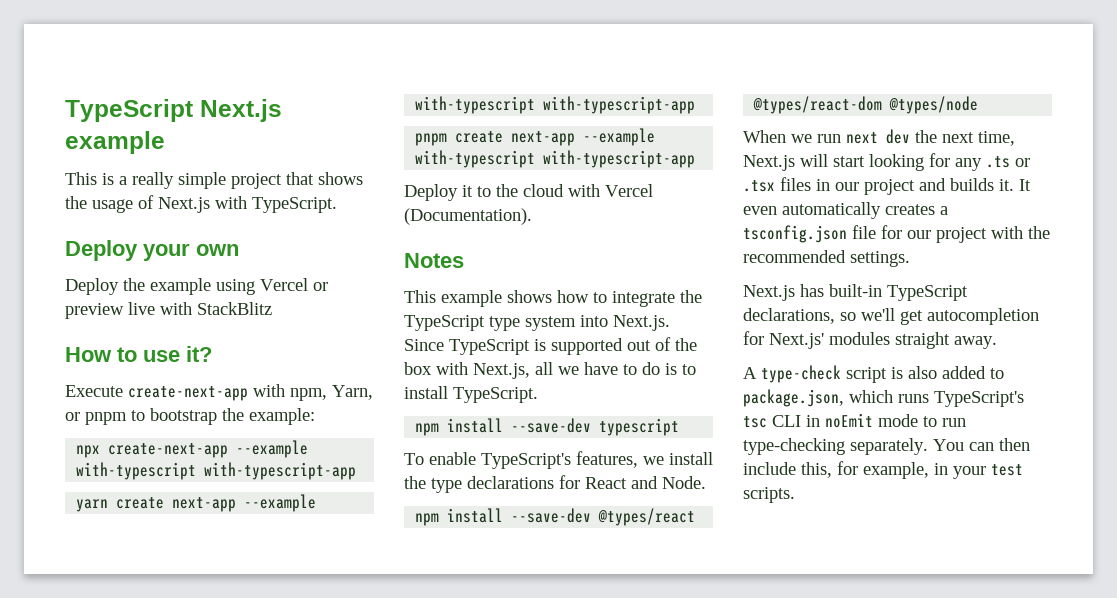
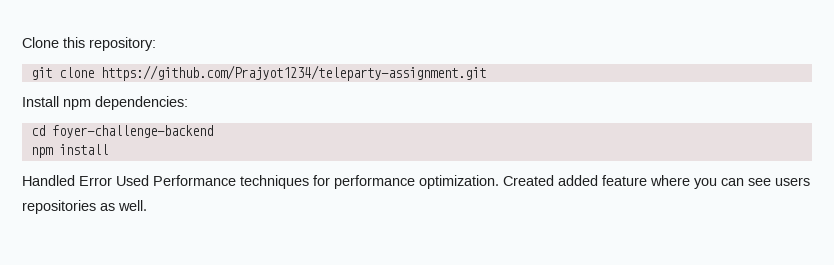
- TypeScript Next.js example
- This is a really simple project that shows the usage of Next.js with TypeScript.
- Deploy your own
- Deploy the example using Vercel or preview live with StackBlitz
- How to use it?
- Execute create-next-app with npm, Yarn, or pnpm to bootstrap the example:
- npx create-next-app --example with-typescript with-typescript-app
- yarn create next-app --example with-typescript with-typescript-app
- pnpm create next-app --example with-typescript with-typescript-app
- Deploy it to the cloud with Vercel (Documentation).
- Notes
- This example shows how to integrate the TypeScript type system into Next.js. Since TypeScript is supported out of the box with Next.js, all we have to do is to install TypeScript.
- npm install --save-dev typescript
- To enable TypeScript's features, we install the type declarations for React and Node.
- npm install --save-dev @types/react @types/react-dom @types/node
- When we run next dev the next time, Next.js will start looking for any .ts or .tsx files in our project and builds it. It even automatically creates a tsconfig.json file for our project with the recommended settings.
- Next.js has built-in TypeScript declarations, so we'll get autocompletion for Next.js' modules straight away.
- A type-check script is also added to package.json, which runs TypeScript's tsc CLI in noEmit mode to run type-checking separately. You can then include this, for example, in your test scripts.
+ Clone this repository:
+ git clone https://github.com/Prajyot1234/teleparty-assignment.git
+ Install npm dependencies:
+ cd foyer-challenge-backend
+ npm install
+ Handled Error Used Performance techniques for performance optimization. Created added feature where you can see users repositories as well.

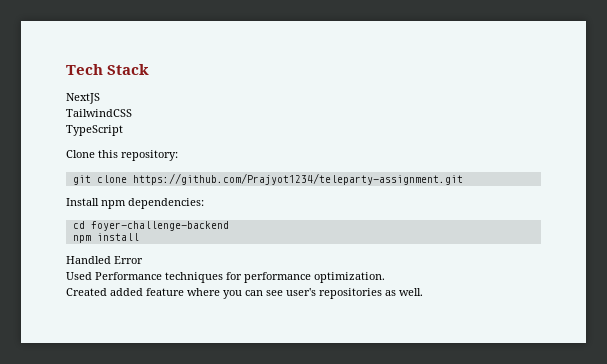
+ Tech Stack
+ NextJS
+ TailwindCSS
+ TypeScript
- Handled Error Used Performance techniques for performance optimization. Created added feature where you can see users repositories as well.
+ Handled Error
+ Used Performance techniques for performance optimization.
+ Created added feature where you can see user's repositories as well.

